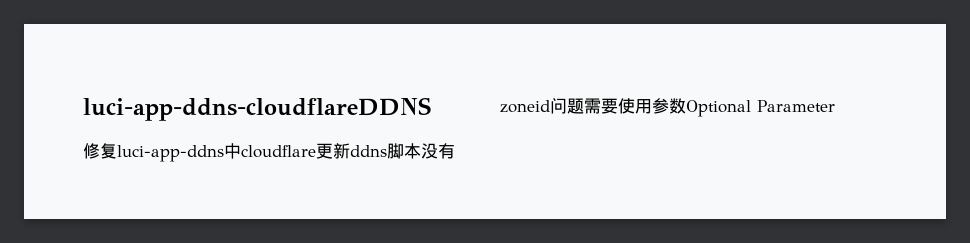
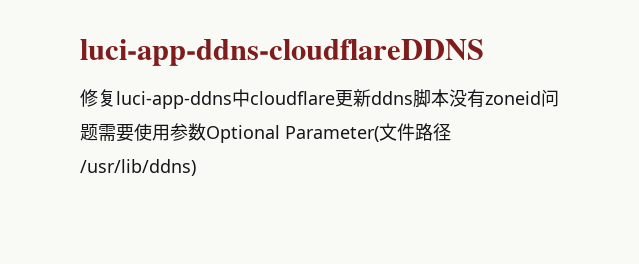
- 修复luci-app-ddns中cloudflare更新ddns脚本没有zoneid问题需要使用参数Optional Parameter
+ 修复luci-app-ddns中cloudflare更新ddns脚本没有zoneid问题需要使用参数Optional Parameter(文件路径/usr/lib/ddns)

